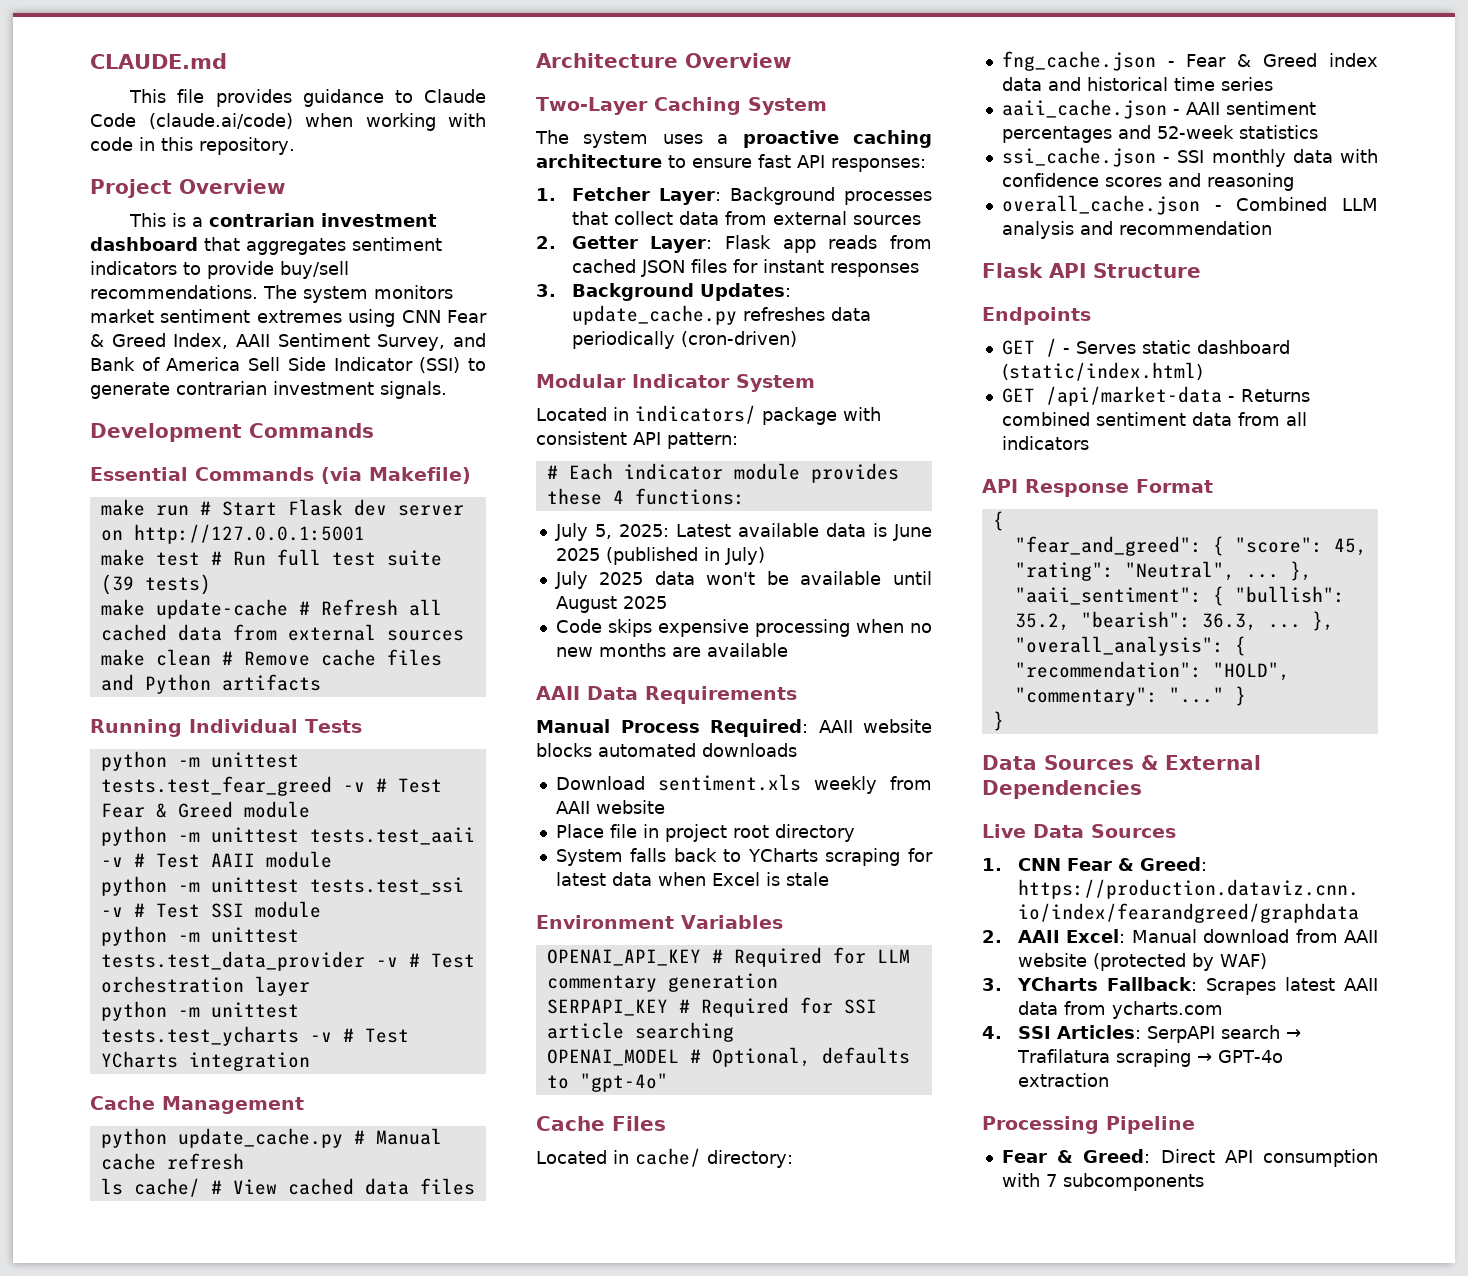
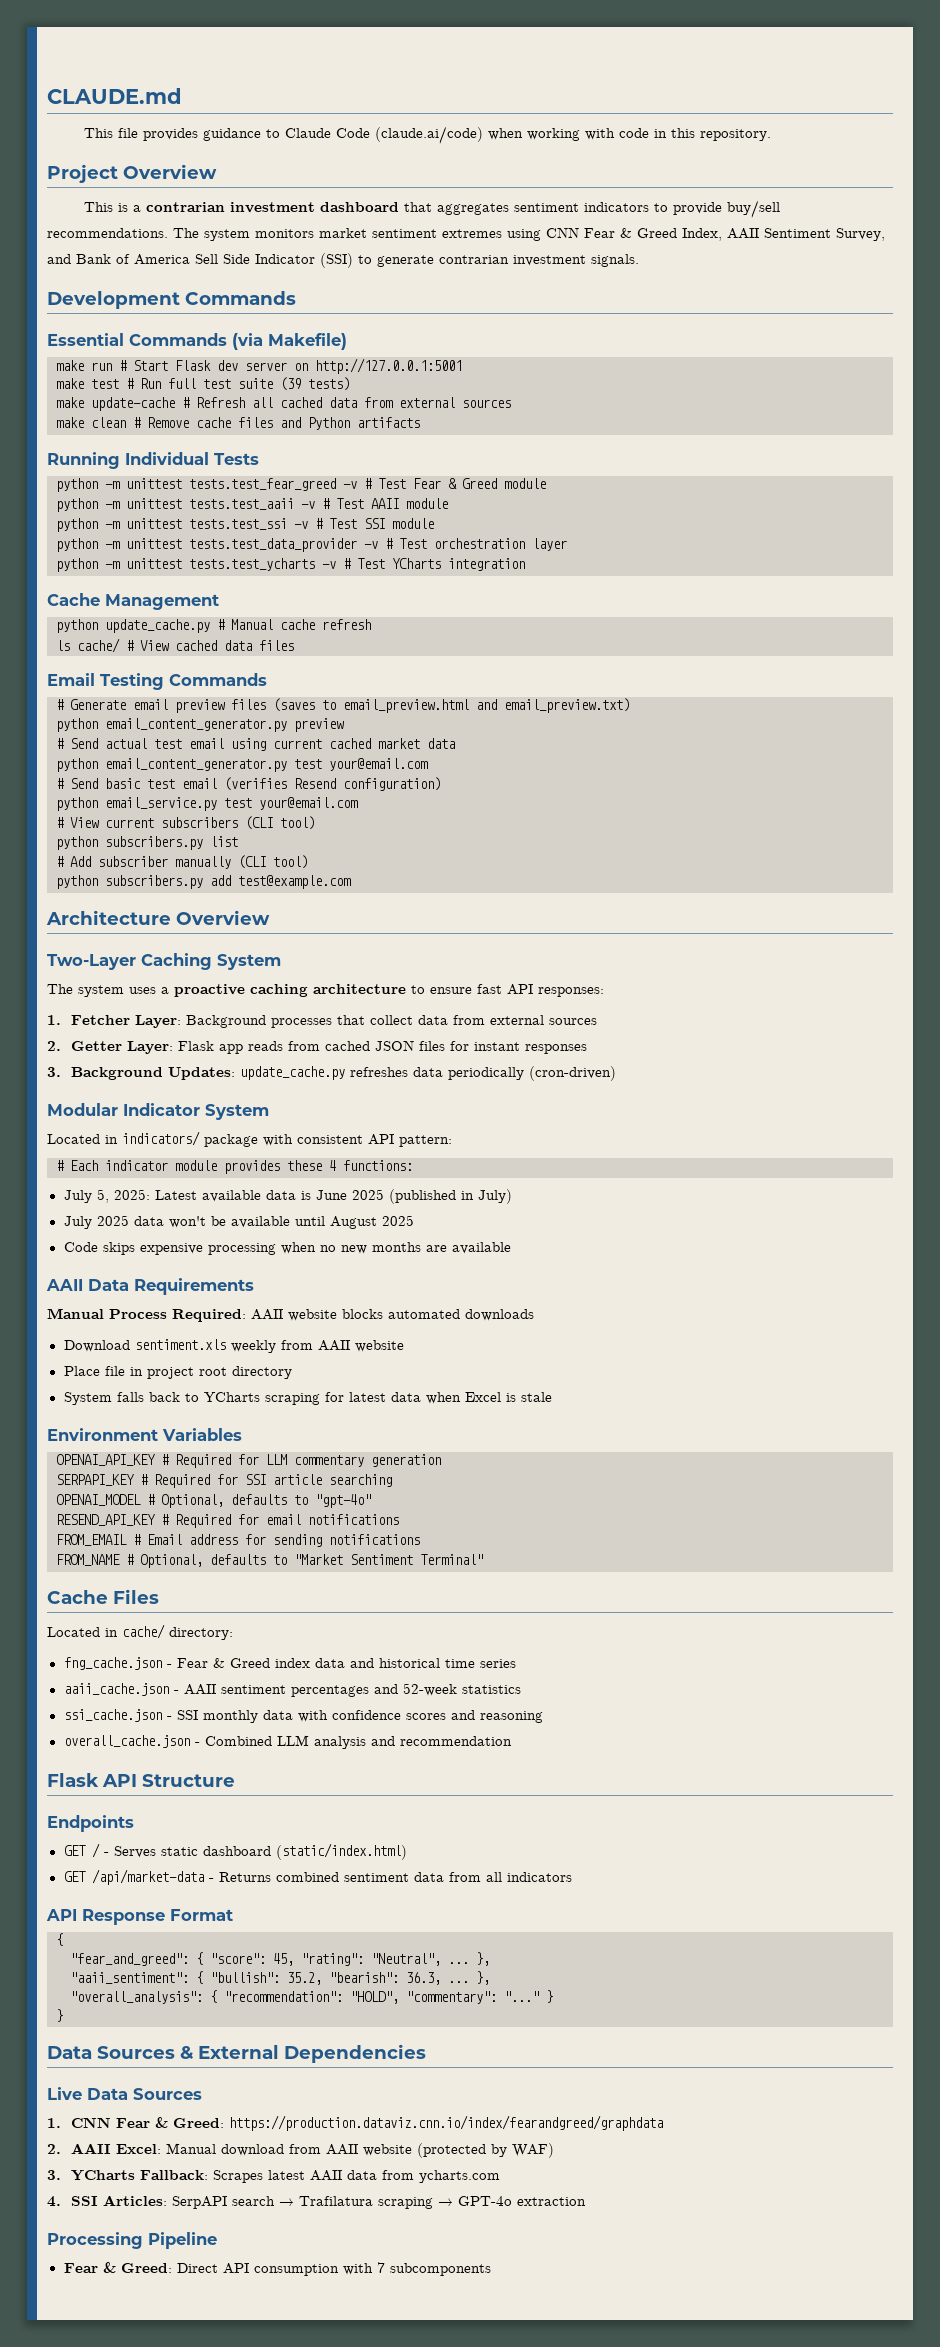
+ Email Testing Commands
+ # Generate email preview files (saves to email_preview.html and email_preview.txt)
+ python email_content_generator.py preview
+ # Send actual test email using current cached market data
+ python email_content_generator.py test your@email.com
+ # Send basic test email (verifies Resend configuration)
+ python email_service.py test your@email.com
+ # View current subscribers (CLI tool)
+ python subscribers.py list
+ # Add subscriber manually (CLI tool)
+ python subscribers.py add test@example.com
+ RESEND_API_KEY # Required for email notifications
+ FROM_EMAIL # Email address for sending notifications
+ FROM_NAME # Optional, defaults to "Market Sentiment Terminal"

